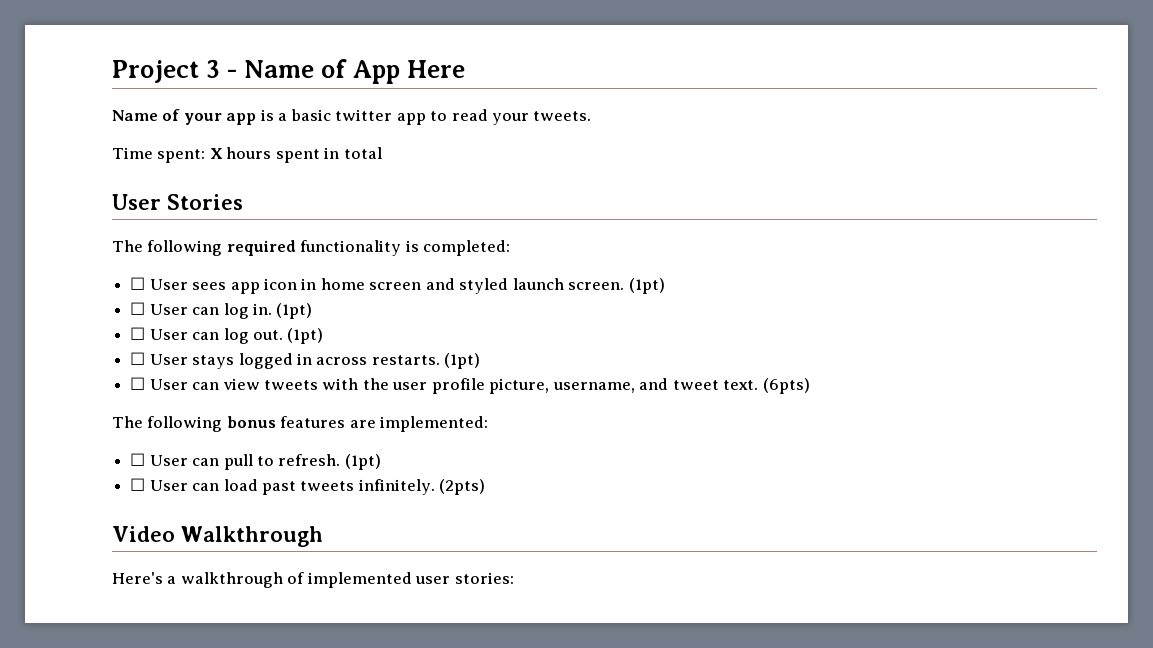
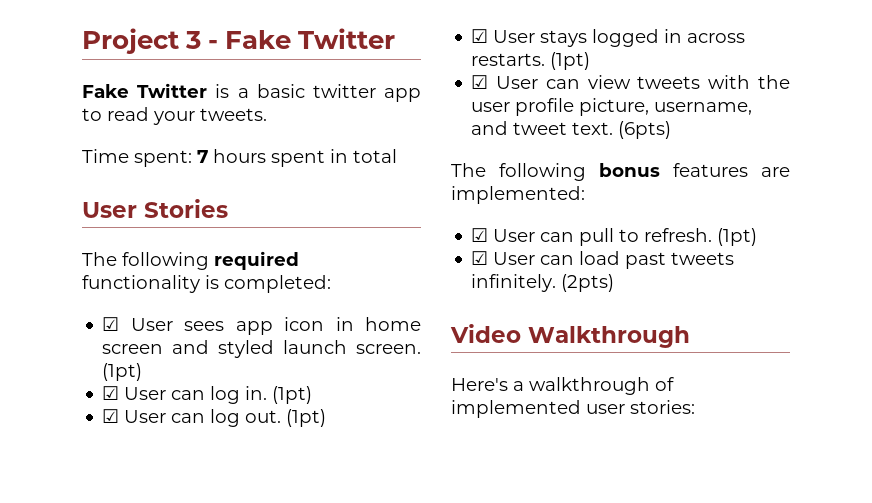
- Project 3 - Name of App Here
- Name of your app is a basic twitter app to read your tweets.
+ Project 3 - Fake Twitter
+ Fake Twitter is a basic twitter app to read your tweets.
- Time spent: X hours spent in total
+ Time spent: 7 hours spent in total
- ☐ User sees app icon in home screen and styled launch screen.
+ ☑ User sees app icon in home screen and styled launch screen.
- ☐ User can log in.
+ ☑ User can log in.
- ☐ User can log out.
+ ☑ User can log out.
- ☐ User stays logged in across restarts.
+ ☑ User stays logged in across restarts.
- ☐ User can view tweets with the user profile picture, username, and tweet text.
+ ☑ User can view tweets with the user profile picture, username, and tweet text.
- ☐ User can pull to refresh.
+ ☑ User can pull to refresh.
- ☐ User can load past tweets infinitely.
+ ☑ User can load past tweets infinitely.

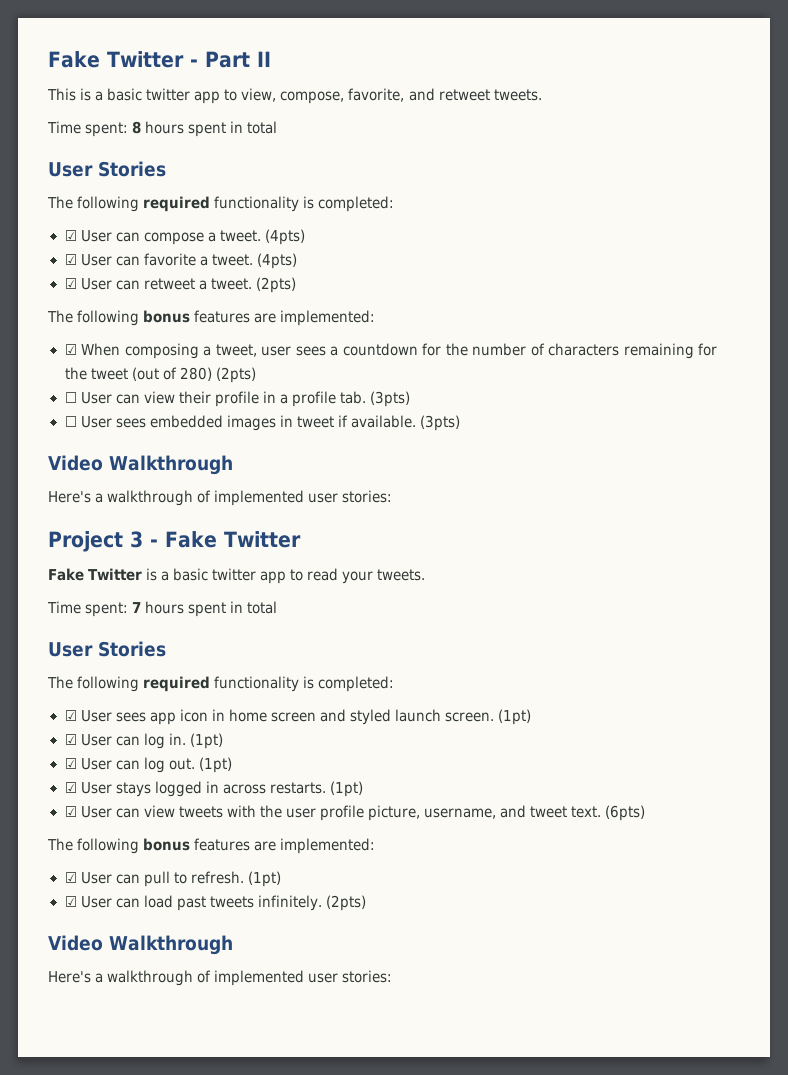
+ Fake Twitter - Part II
+ This is a basic twitter app to view, compose, favorite, and retweet tweets.
+ Time spent: 8 hours spent in total
+ User Stories
+ The following required functionality is completed:
+ ☑ User can compose a tweet. (4pts)
+ ☑ User can favorite a tweet. (4pts)
+ ☑ User can retweet a tweet. (2pts)
+ The following bonus features are implemented:
+ ☑ When composing a tweet, user sees a countdown for the number of characters remaining for the tweet (out of 280) (2pts)
+ ☐ User can view their profile in a profile tab. (3pts)
+ ☐ User sees embedded images in tweet if available. (3pts)
+ Video Walkthrough
+ Here's a walkthrough of implemented user stories:

